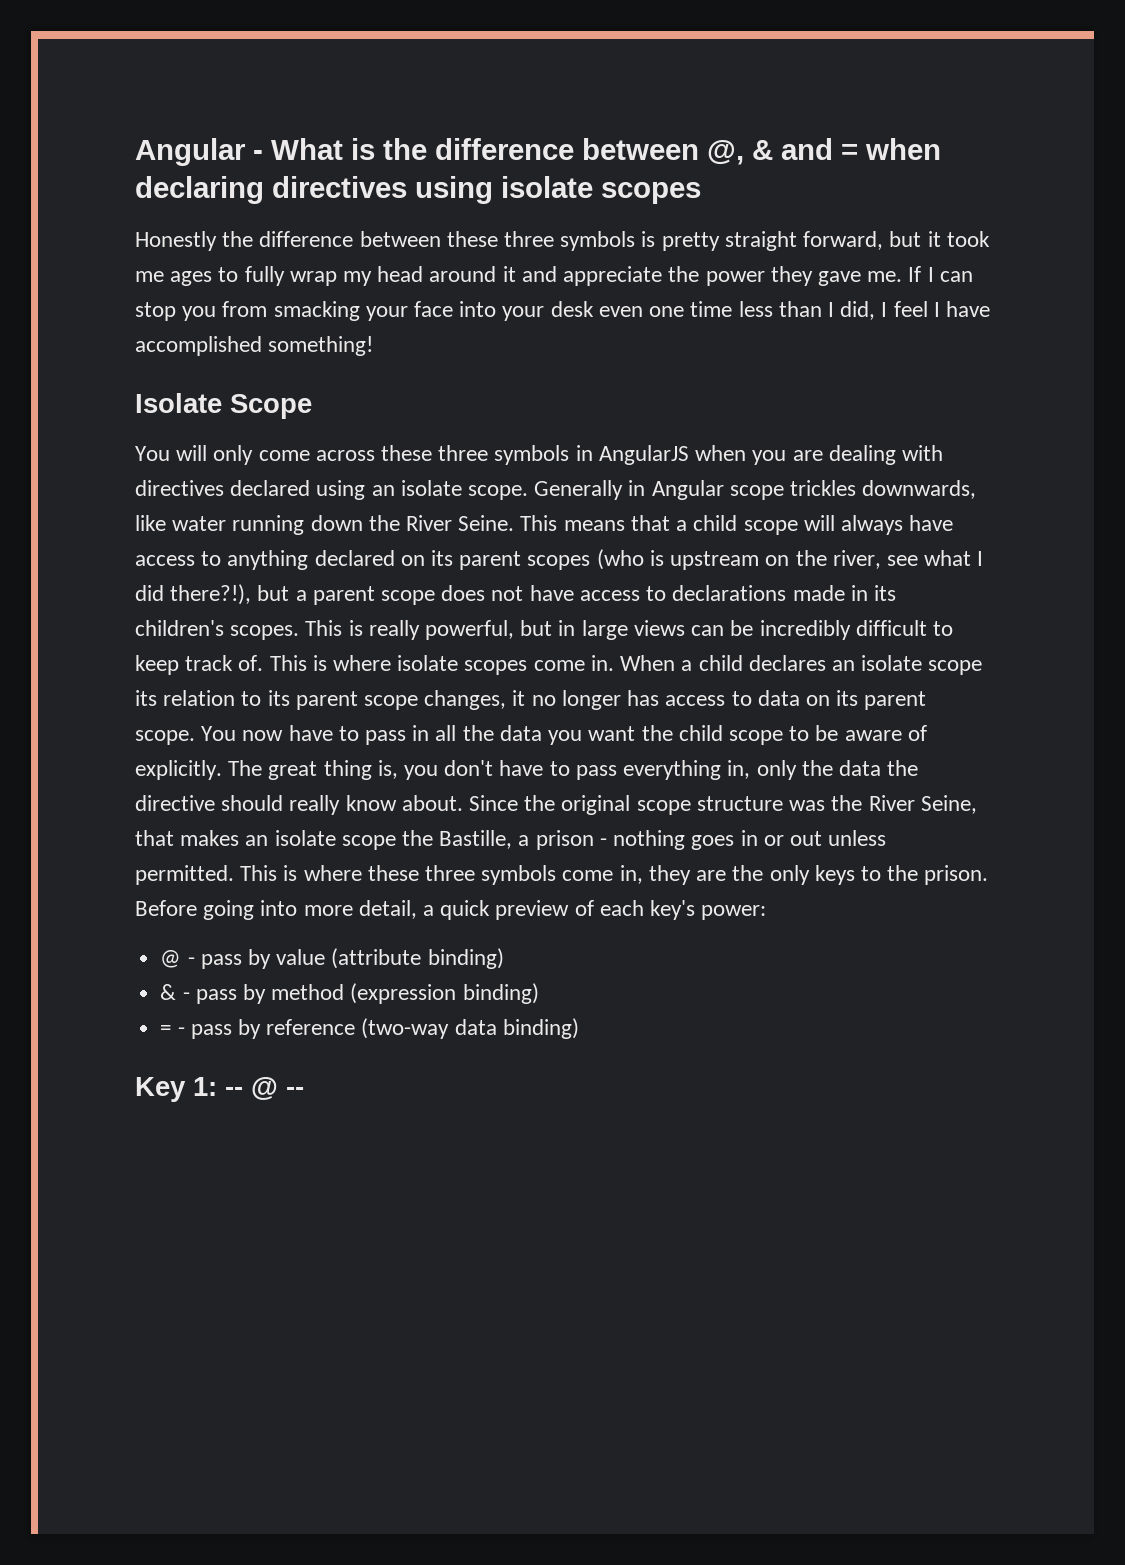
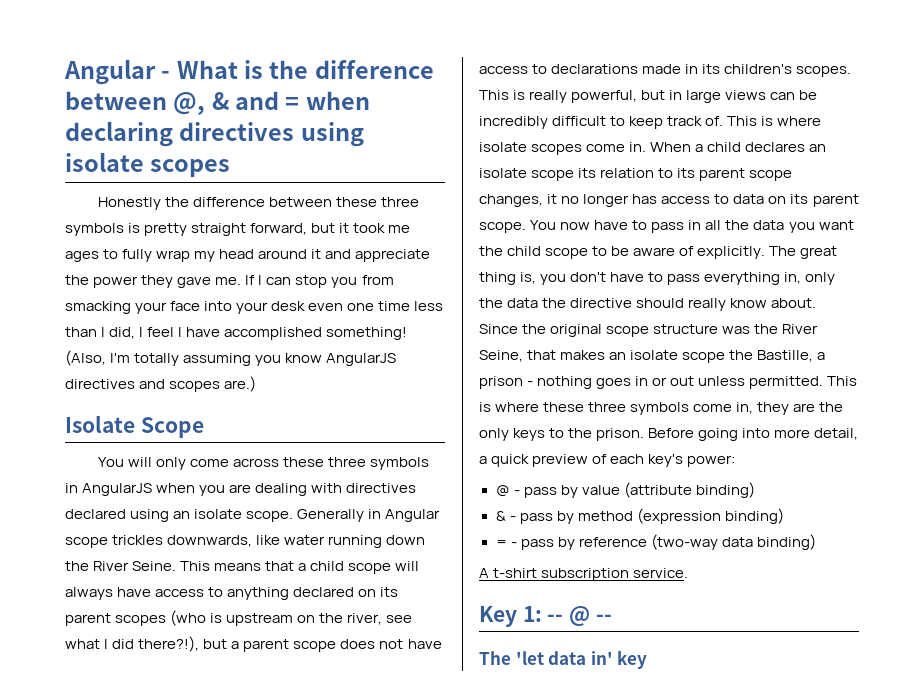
+ (Also, I'm totally assuming you know AngularJS directives and scopes are.)
+ A t-shirt subscription service.
+ The 'let data in' key

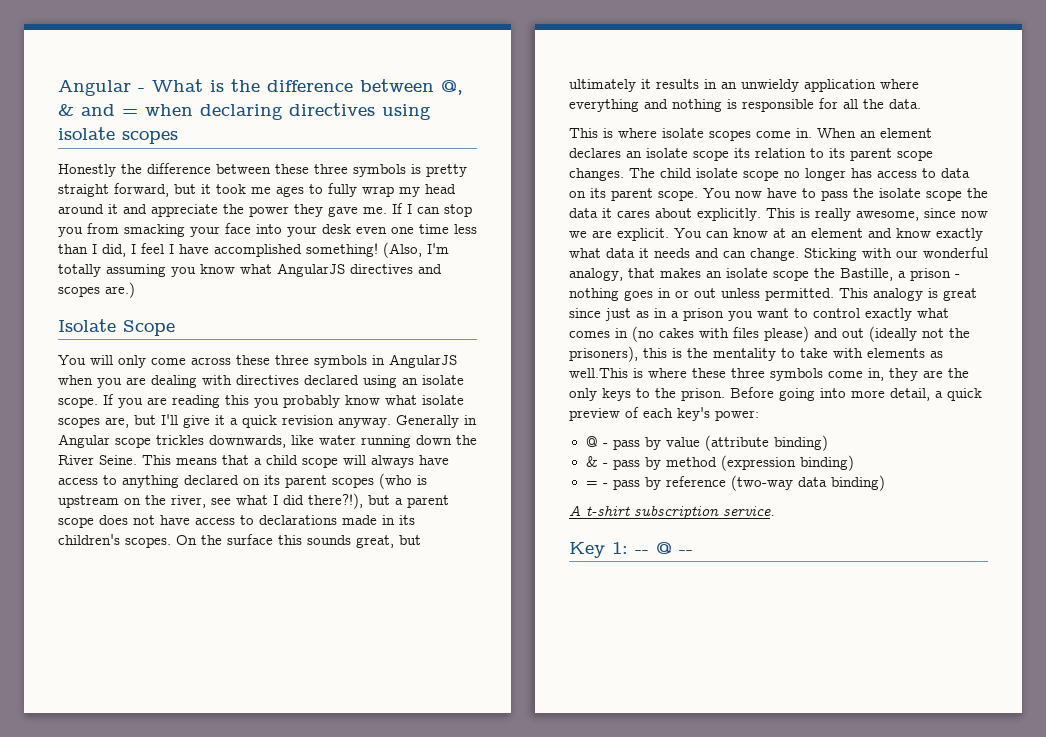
- (Also, I'm totally assuming you know AngularJS directives and scopes are.)
+ (Also, I'm totally assuming you know what AngularJS directives and scopes are.)
+ If you are reading this you probably know what isolate scopes are, but I'll give it a quick revision anyway.
- This is really powerful, but in large views can be incredibly difficult to keep track of. This is where isolate scopes come in.
+ On the surface this sounds great, but ultimately it results in an unwieldy application where everything and nothing is responsible for all the data.
+ This is where isolate scopes come in.
- When a child declares an isolate scope its relation to its parent scope changes, it no longer has access to data on its parent scope.
+ When an element declares an isolate scope its relation to its parent scope changes. The child isolate scope no longer has access to data on its parent scope.
- You now have to pass in all the data you want the child scope to be aware of explicitly. The great thing is, you don't have to pass everything in, only the data the directive should really know about. Since the original scope structure was the River Seine, that makes an isolate scope the Bastille, a prison - nothing goes in or out unless permitted.
+ You now have to pass the isolate scope the data it cares about explicitly. This is really awesome, since now we are explicit. You can know at an element and know exactly what data it needs and can change. Sticking with our wonderful analogy, that makes an isolate scope the Bastille, a prison - nothing goes in or out unless permitted.
- This is where these three symbols come in, they are the only keys to the prison.
+ This analogy is great since just as in a prison you want to control exactly what comes in (no cakes with files please) and out (ideally not the prisoners), this is the mentality to take with elements as well.This is where these three symbols come in, they are the only keys to the prison.
- The 'let data in' key

